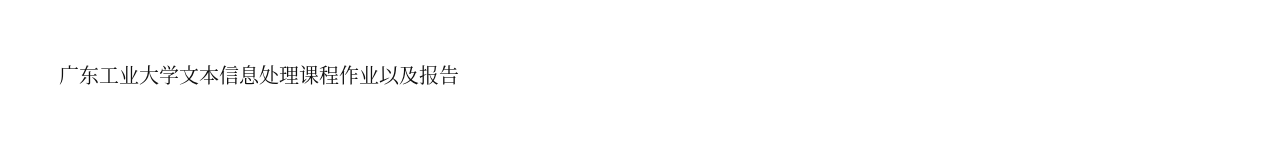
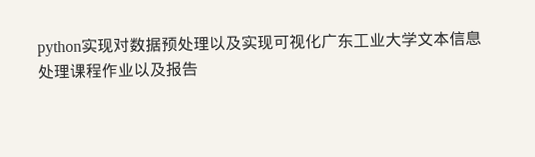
- 广东工业大学文本信息处理课程作业以及报告
+ python实现对数据预处理以及实现可视化广东工业大学文本信息处理课程作业以及报告

